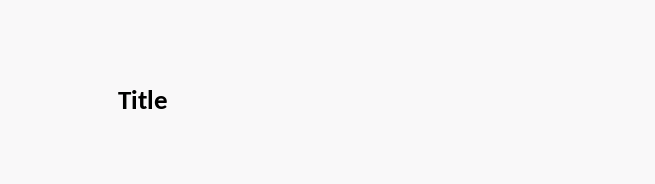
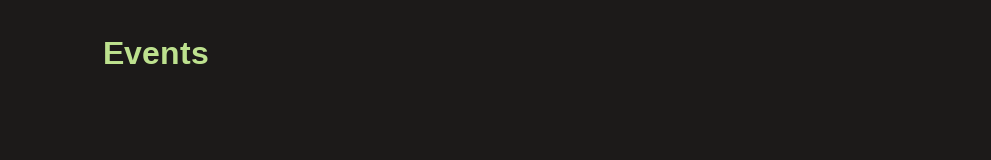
- Title
+ Events

